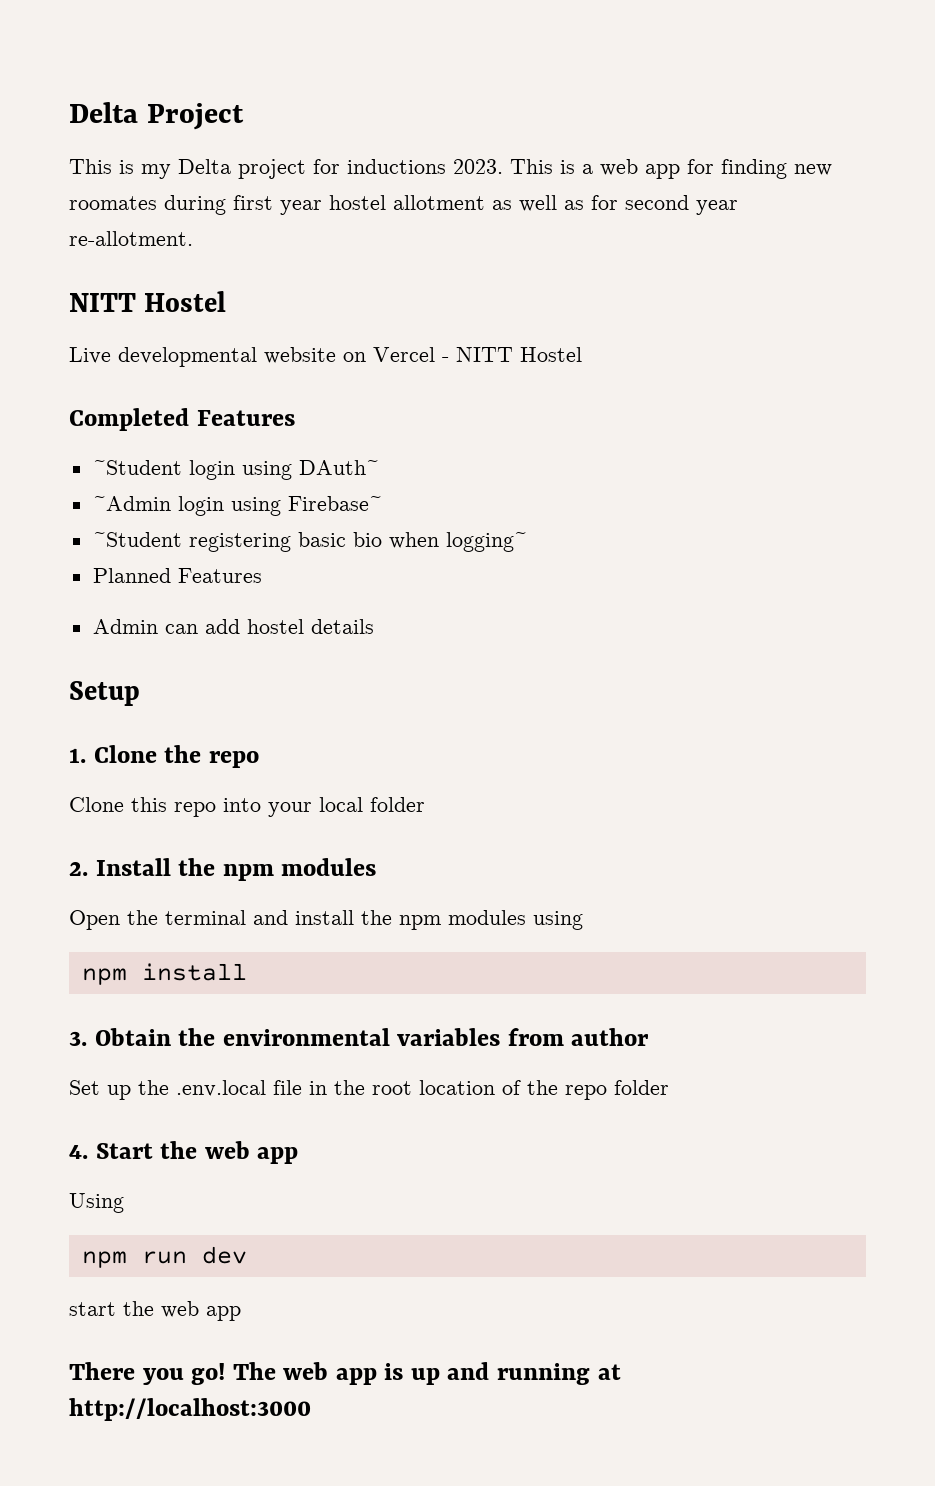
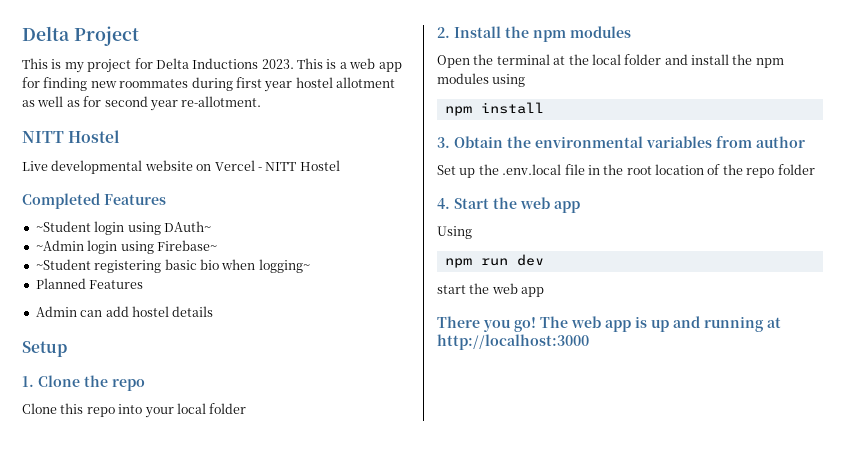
- This is my Delta project for inductions 2023.
+ This is my project for Delta Inductions 2023.
- This is a web app for finding new roomates during first year hostel allotment as well as for second year re-allotment.
+ This is a web app for finding new roommates during first year hostel allotment as well as for second year re-allotment.
- Open the terminal and install the npm modules using
+ Open the terminal at the local folder and install the npm modules using

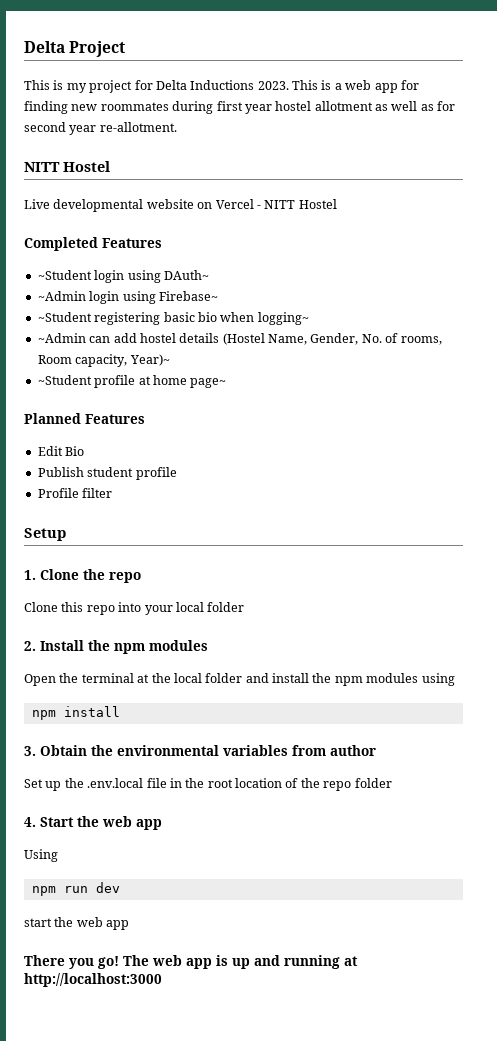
+ ~Admin can add hostel details (Hostel Name, Gender, No. of rooms, Room capacity, Year)~
+ ~Student profile at home page~
  Planned Features
- Admin can add hostel details
+ Edit Bio
+ Publish student profile
+ Profile filter

